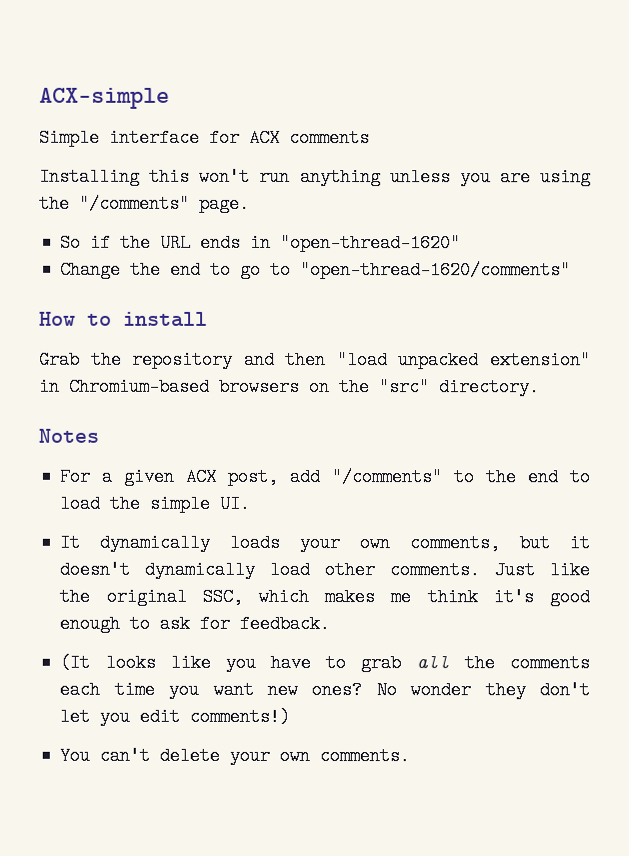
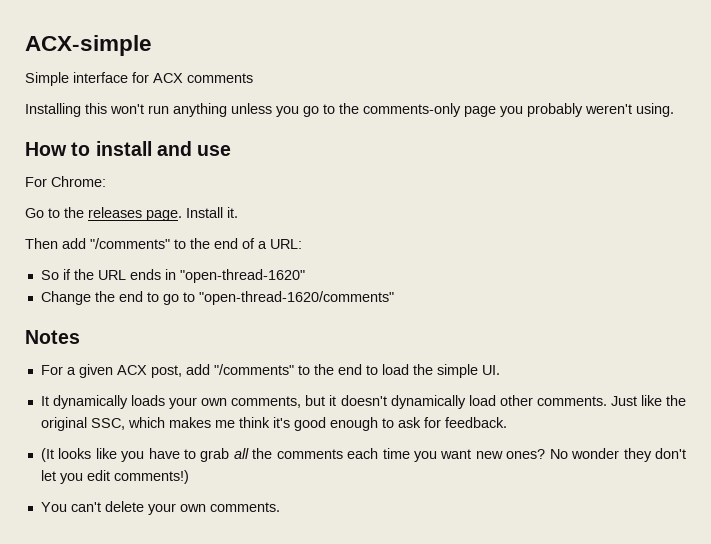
- Installing this won't run anything unless you are using the "/comments" page.
+ Installing this won't run anything unless you go to the comments-only page you probably weren't using.
+ How to install and use
+ For Chrome:
+ Go to the releases page. Install it.
+ Then add "/comments" to the end of a URL:
- How to install
- Grab the repository and then "load unpacked extension" in Chromium-based browsers on the "src" directory.

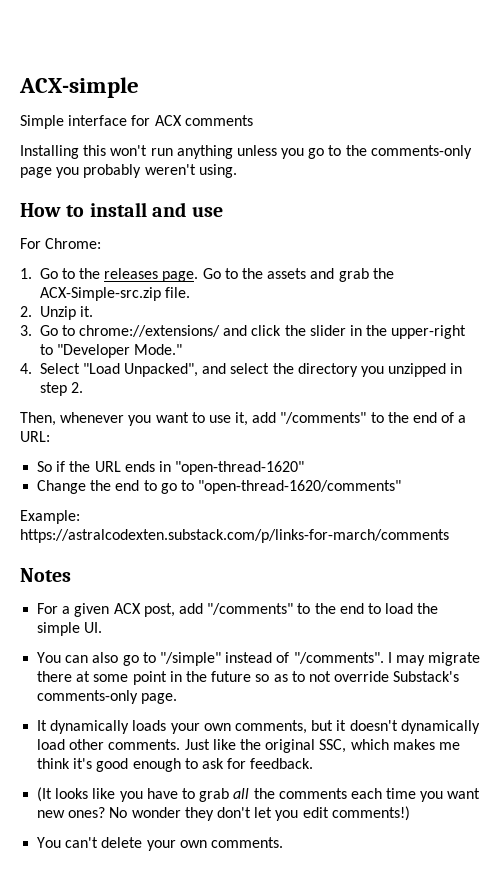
- Go to the releases page.
+ 1. Go to the releases page.
- Install it.
- Then add "/comments" to the end of a URL:
+ Go to the assets and grab the ACX-Simple-src.zip file.
+ 2. Unzip it.
+ 3. Go to chrome://extensions/ and click the slider in the upper-right to "Developer Mode."
+ 4. Select "Load Unpacked", and select the directory you unzipped in step 2.
+ Then, whenever you want to use it, add "/comments" to the end of a URL:
+ Example: https://astralcodexten.substack.com/p/links-for-march/comments
+ You can also go to "/simple" instead of "/comments". I may migrate there at some point in the future so as to not override Substack's comments-only page.

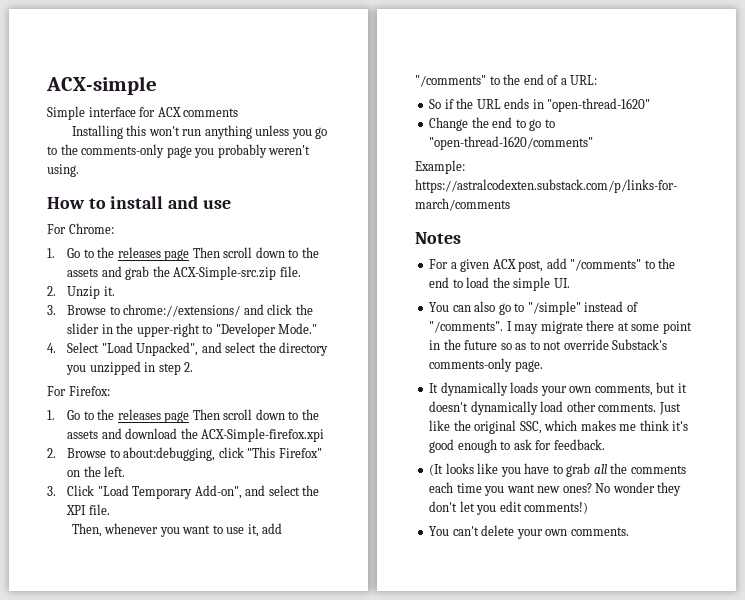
- 1. Go to the releases page. Go to the assets and grab the ACX-Simple-src.zip file.
+ 1. Go to the releases page Then scroll down to the assets and grab the ACX-Simple-src.zip file.
- 3. Go to chrome://extensions/ and click the slider in the upper-right to "Developer Mode."
+ 3. Browse to chrome://extensions/ and click the slider in the upper-right to "Developer Mode."
+ For Firefox:
+ 1. Go to the releases page Then scroll down to the assets and download the ACX-Simple-firefox.xpi
+ 2. Browse to about:debugging, click "This Firefox" on the left.
+ 3. Click "Load Temporary Add-on", and select the XPI file.

